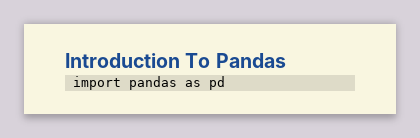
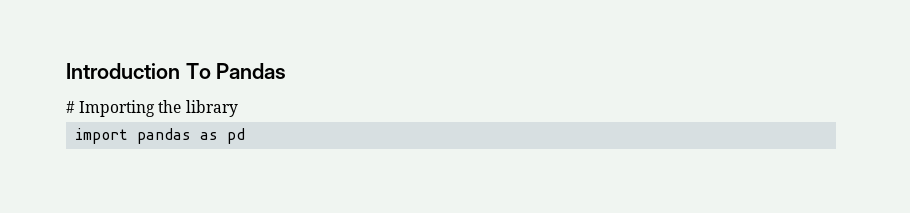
+ # Importing the library

